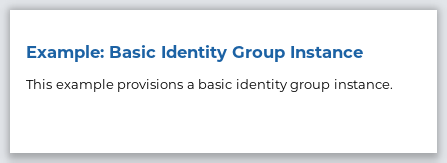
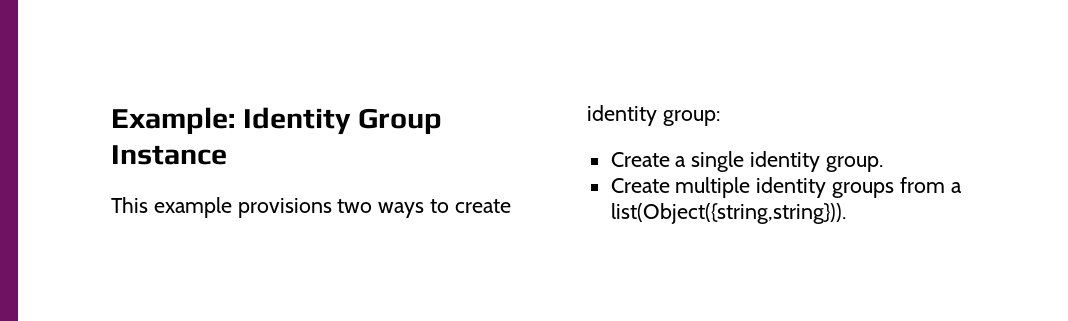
- Example: Basic Identity Group Instance
+ Example: Identity Group Instance
- This example provisions a basic identity group instance.
+ This example provisions two ways to create identity group:
+ Create a single identity group.
+ Create multiple identity groups from a list(Object({string,string})).

